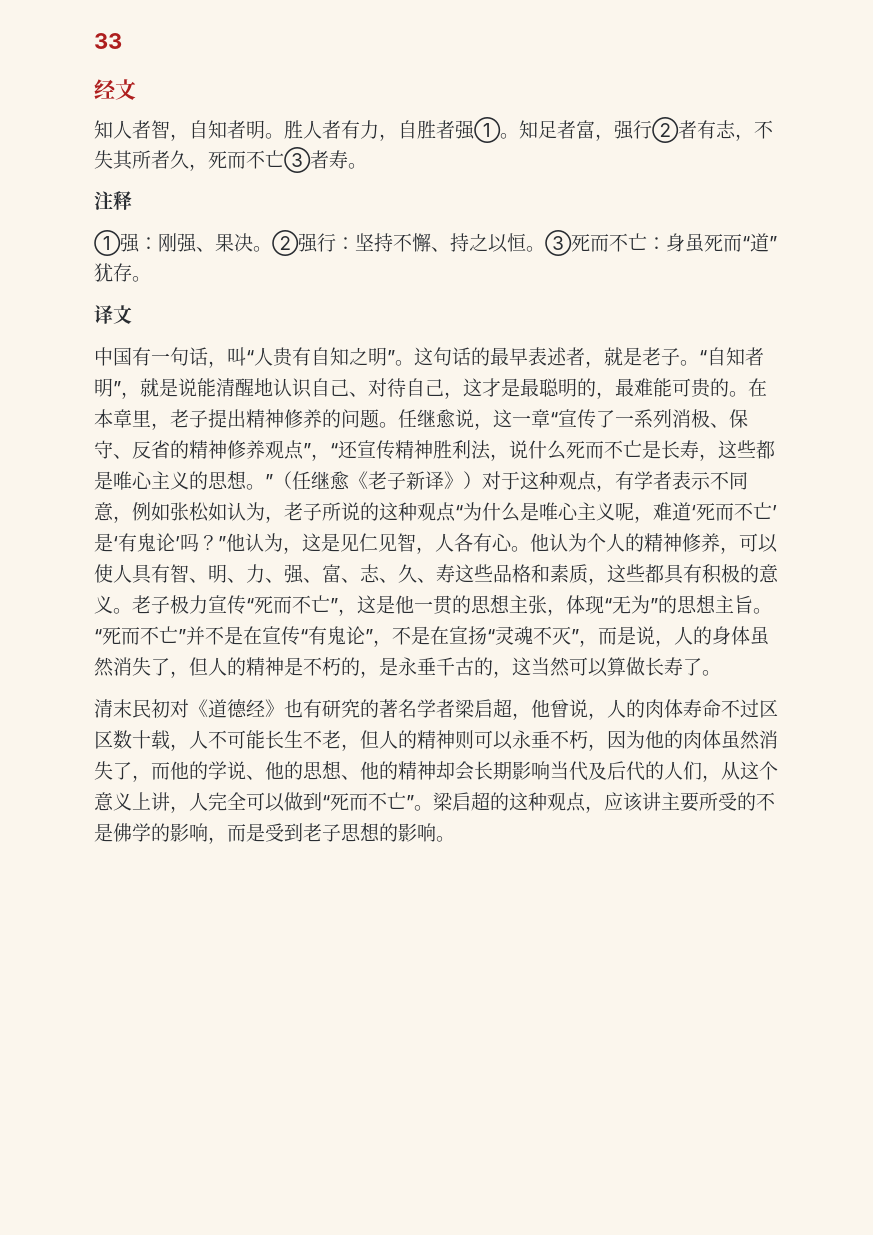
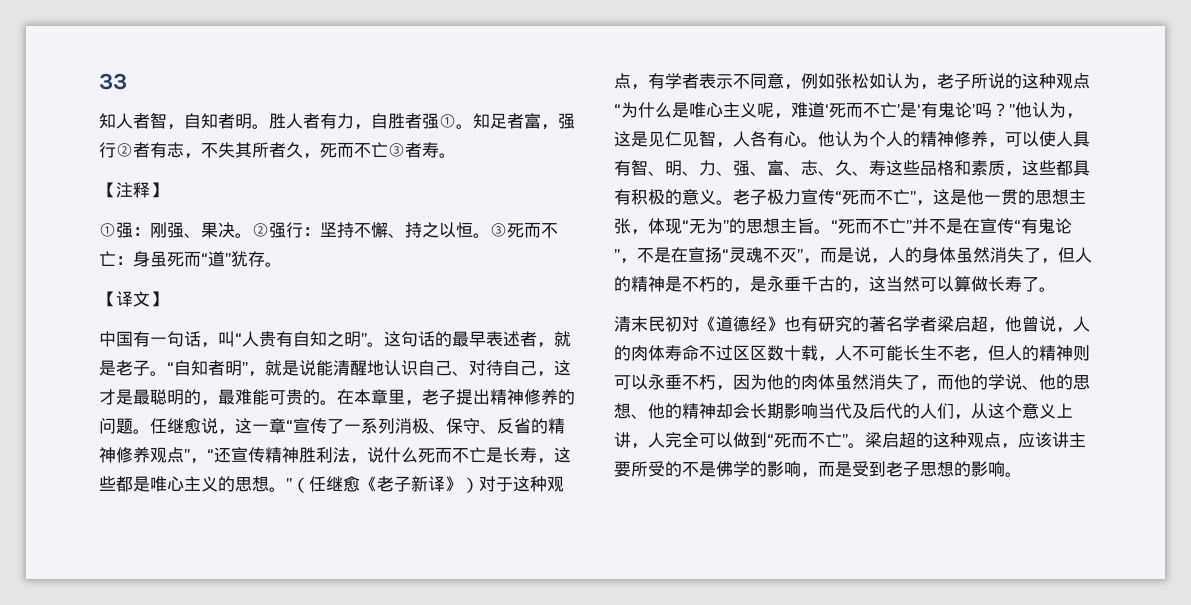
- 经文
- 注释
+ 【注释】
- 译文
+ 【译文】

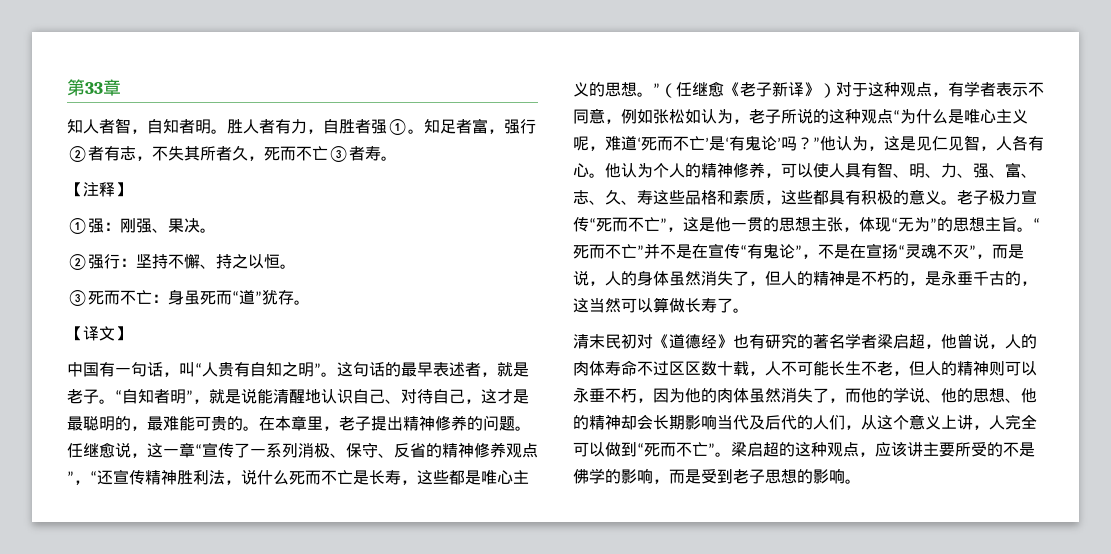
- 33
+ 第33章
- ①强：刚强、果决。②强行：坚持不懈、持之以恒。③死而不亡：身虽死而“道”犹存。
+ ①强：刚强、果决。
+ ②强行：坚持不懈、持之以恒。
+ ③死而不亡：身虽死而“道”犹存。

